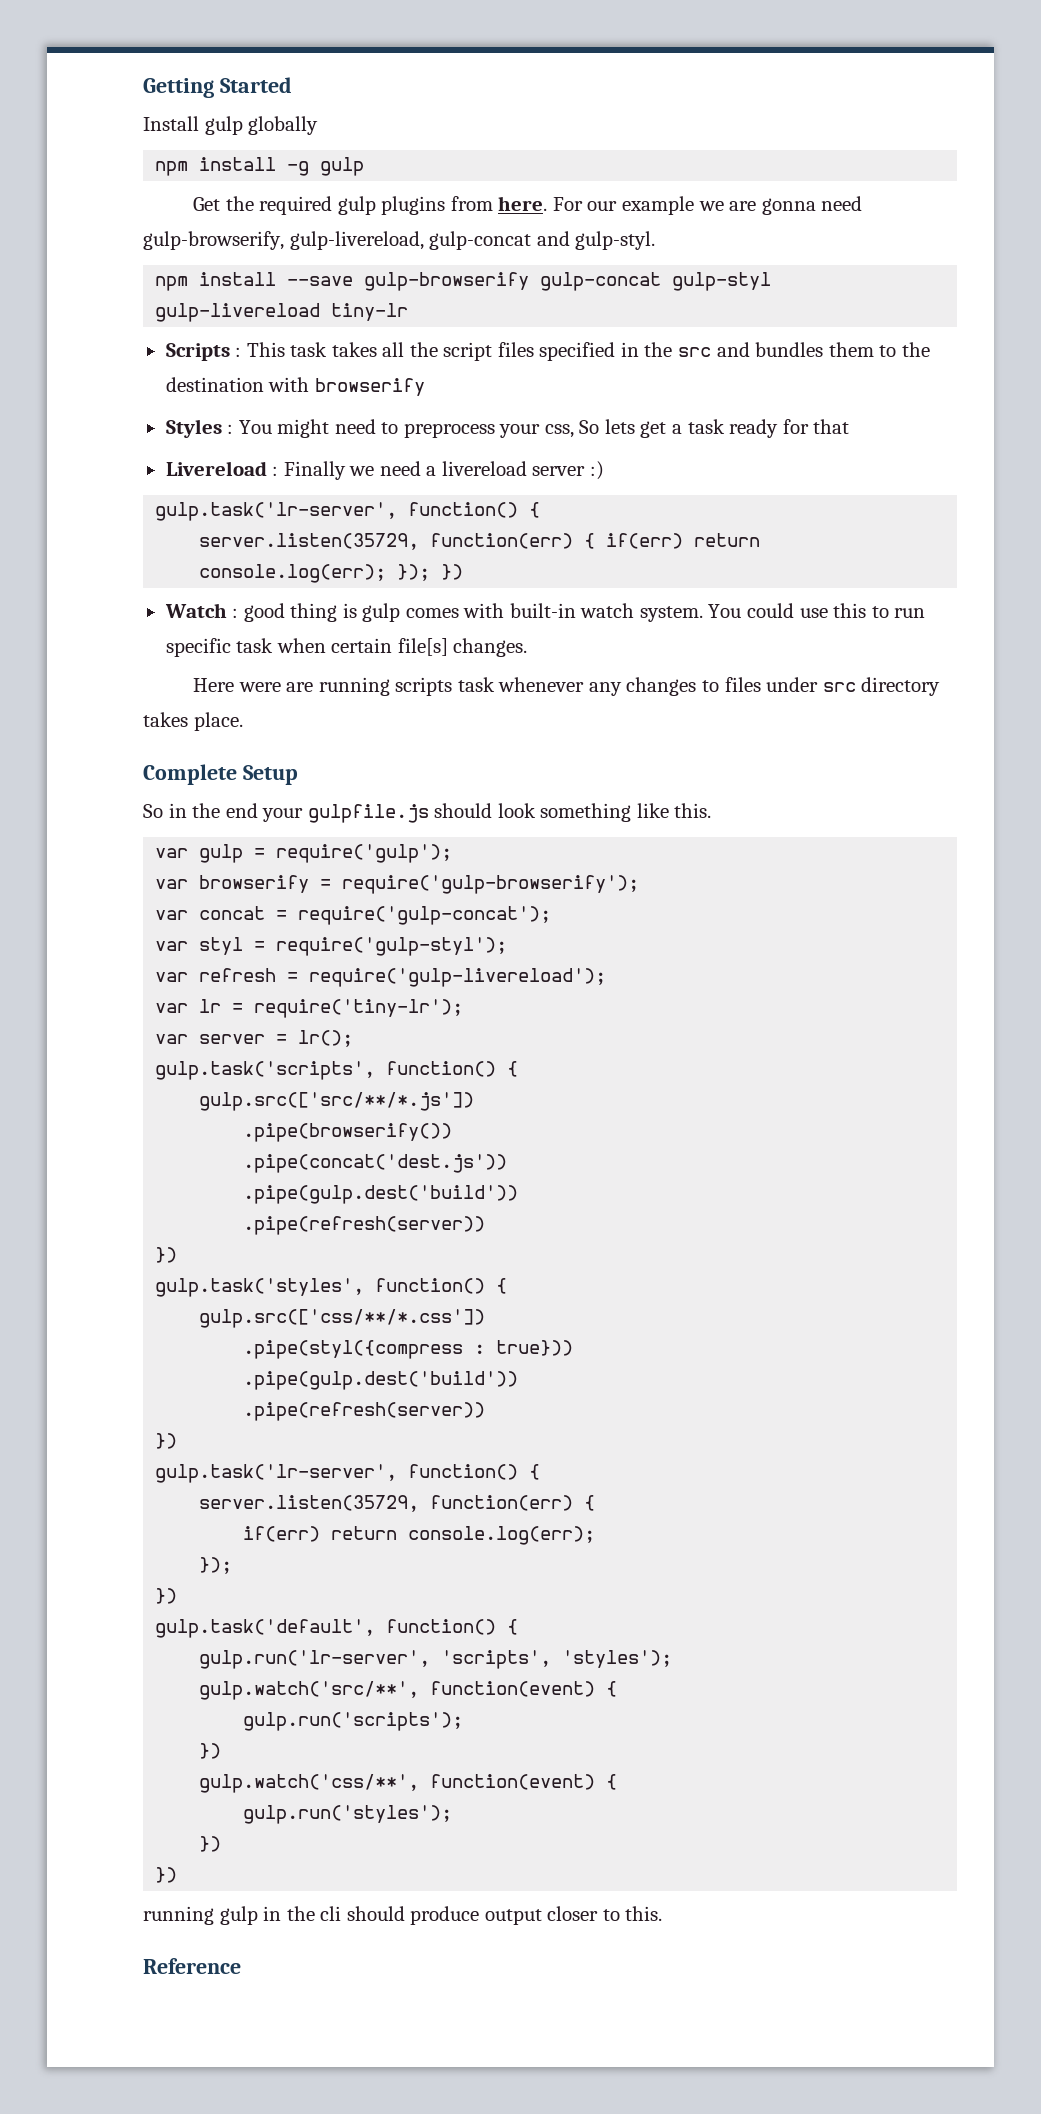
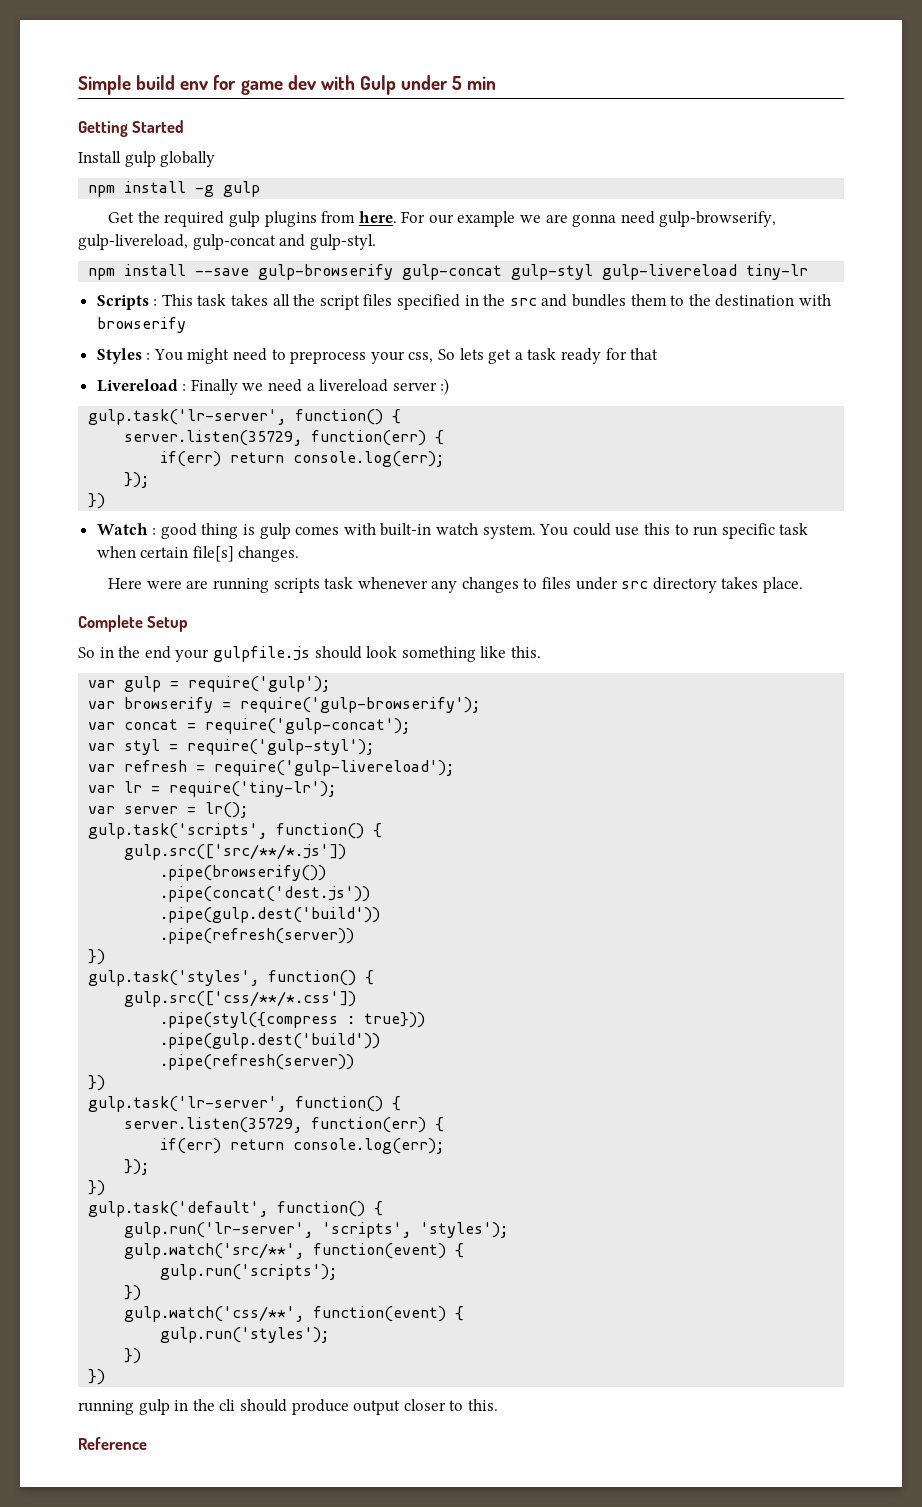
+ Simple build env for game dev with Gulp under 5 min
  Livereload : Finally we need a livereload server :)
  gulp.task('lr-server', function() {
- server.listen(35729, function(err) { if(err) return console.log(err); }); })
+ server.listen(35729, function(err) {
+ if(err) return console.log(err);
+ });
+ })

